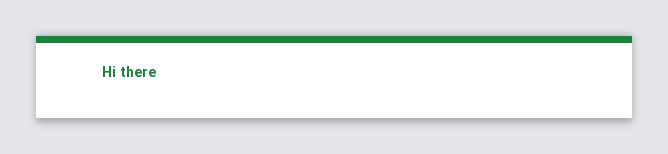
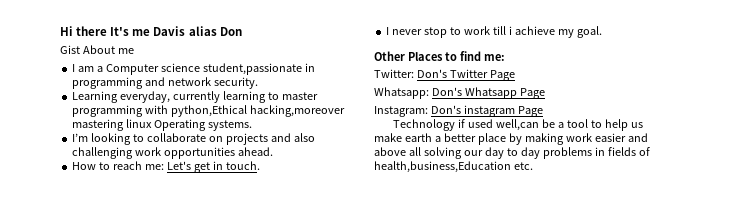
- Hi there
+ Hi there It's me Davis alias Don
+ Gist About me
+ I am a Computer science student,passionate in programming and network security.
+ Learning everyday, currently learning to master programming with python,Ethical hacking,moreover mastering linux Operating systems.
+ I’m looking to collaborate on projects and also challenging work opportunities ahead.
+ How to reach me: Let's get in touch.
+ I never stop to work till i achieve my goal.
+ Other Places to find me:
+ Twitter: Don's Twitter Page
+ Whatsapp: Don's Whatsapp Page
+ Instagram: Don's instagram Page
+ Technology if used well,can be a tool to help us make earth a better place by making work easier and above all solving our day to day problems in fields of health,business,Education etc.

